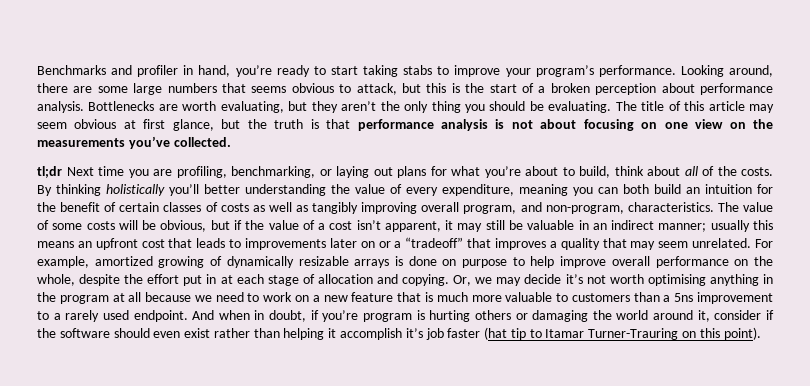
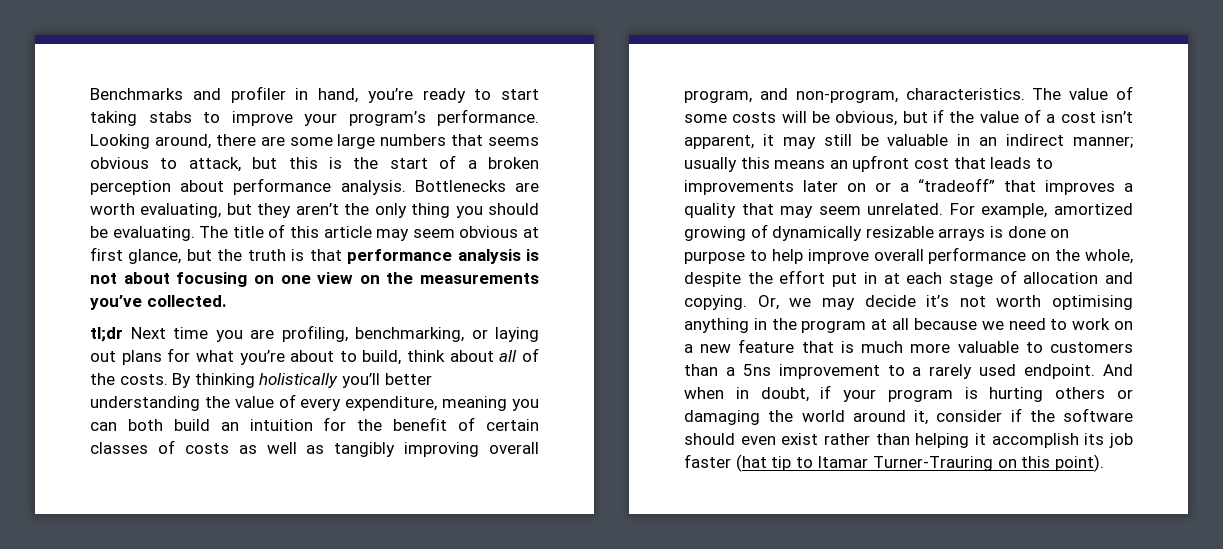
- And when in doubt, if you’re program is hurting others or damaging the world around it, consider if the software should even exist rather than helping it accomplish it’s job faster (hat tip to Itamar Turner-Trauring on this point).
+ And when in doubt, if your program is hurting others or damaging the world around it, consider if the software should even exist rather than helping it accomplish its job faster (hat tip to Itamar Turner-Trauring on this point).

